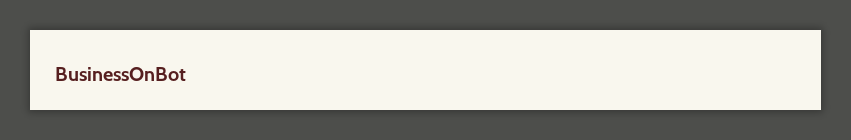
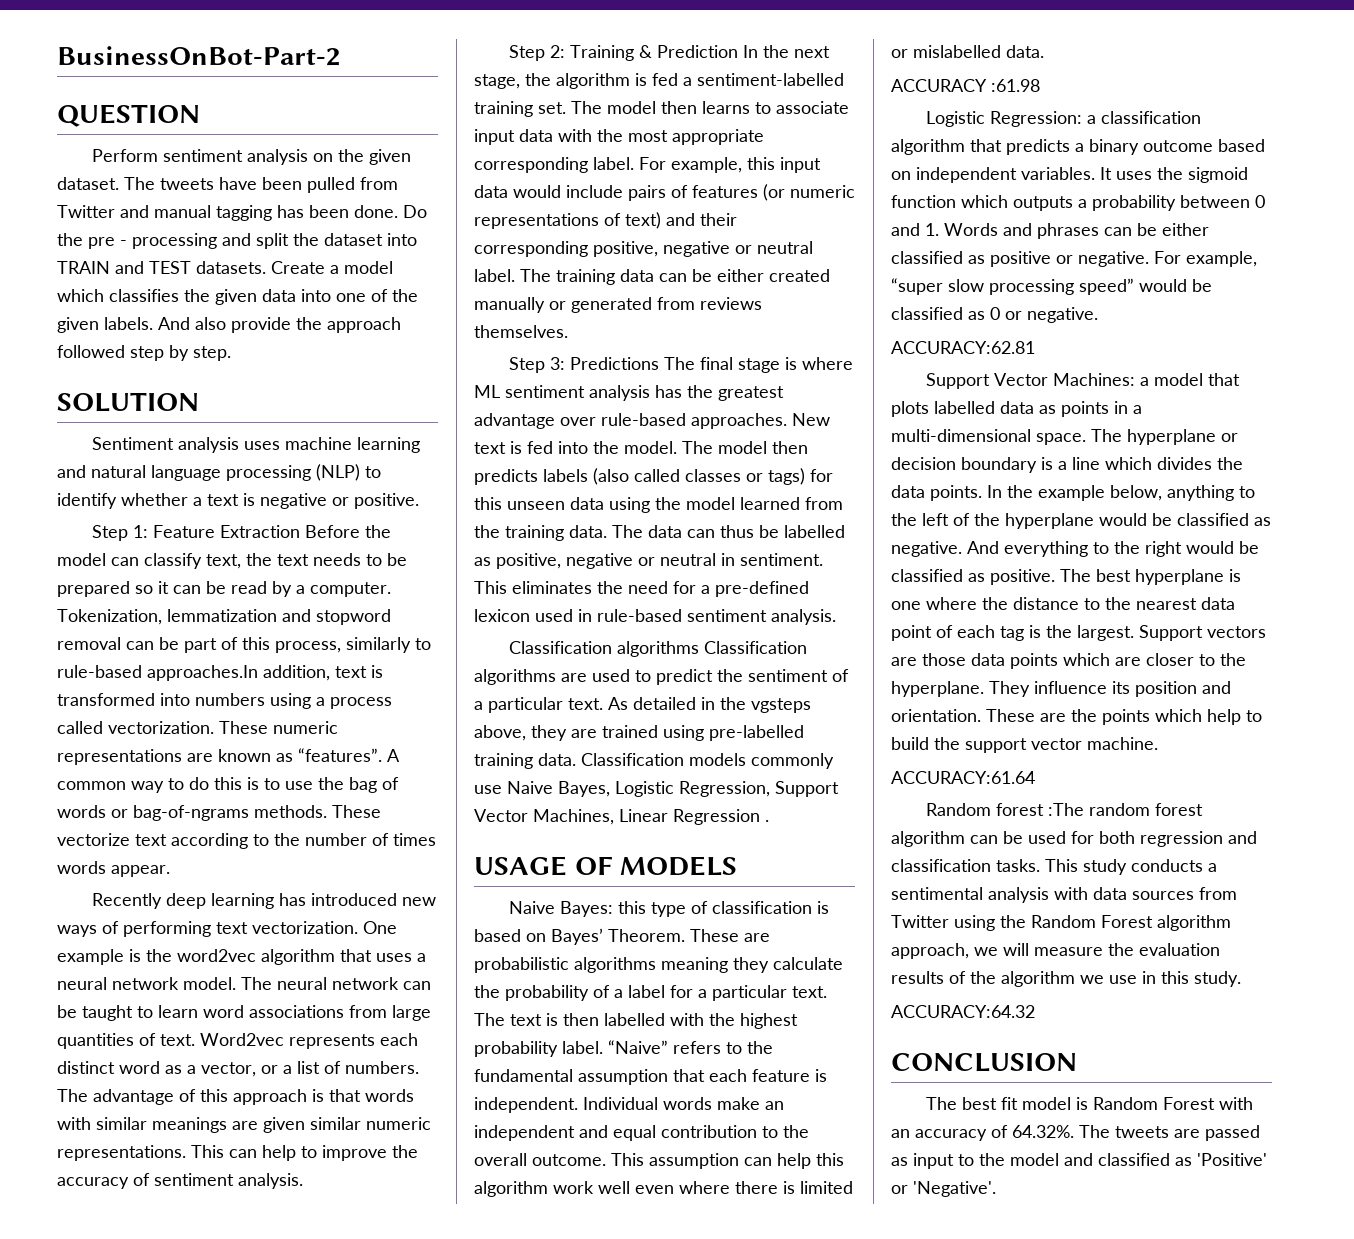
- BusinessOnBot
+ BusinessOnBot-Part-2
+ QUESTION
+ Perform sentiment analysis on the given dataset. The tweets have been pulled from Twitter and manual tagging has been done. Do the pre - processing and split the dataset into TRAIN and TEST datasets. Create a model which classifies the given data into one of the given labels. And also provide the approach followed step by step.
+ SOLUTION
+ Sentiment analysis uses machine learning and natural language processing (NLP) to identify whether a text is negative or positive.
+ Step 1: Feature Extraction Before the model can classify text, the text needs to be prepared so it can be read by a computer. Tokenization, lemmatization and stopword removal can be part of this process, similarly to rule-based approaches.In addition, text is transformed into numbers using a process called vectorization. These numeric representations are known as “features”. A common way to do this is to use the bag of words or bag-of-ngrams methods. These vectorize text according to the number of times words appear.
+ Recently deep learning has introduced new ways of performing text vectorization. One example is the word2vec algorithm that uses a neural network model. The neural network can be taught to learn word associations from large quantities of text. Word2vec represents each distinct word as a vector, or a list of numbers. The advantage of this approach is that words with similar meanings are given similar numeric representations. This can help to improve the accuracy of sentiment analysis.
+ Step 2: Training & Prediction In the next stage, the algorithm is fed a sentiment-labelled training set. The model then learns to associate input data with the most appropriate corresponding label. For example, this input data would include pairs of features (or numeric representations of text) and their corresponding positive, negative or neutral label. The training data can be either created manually or generated from reviews themselves.
+ Step 3: Predictions The final stage is where ML sentiment analysis has the greatest advantage over rule-based approaches. New text is fed into the model. The model then predicts labels (also called classes or tags) for this unseen data using the model learned from the training data. The data can thus be labelled as positive, negative or neutral in sentiment. This eliminates the need for a pre-defined lexicon used in rule-based sentiment analysis.
+ Classification algorithms Classification algorithms are used to predict the sentiment of a particular text. As detailed in the vgsteps above, they are trained using pre-labelled training data. Classification models commonly use Naive Bayes, Logistic Regression, Support Vector Machines, Linear Regression .
+ USAGE OF MODELS
+ Naive Bayes: this type of classification is based on Bayes’ Theorem. These are probabilistic algorithms meaning they calculate the probability of a label for a particular text. The text is then labelled with the highest probability label. “Naive” refers to the fundamental assumption that each feature is independent. Individual words make an independent and equal contribution to the overall outcome. This assumption can help this algorithm work well even where there is limited or mislabelled data.
+ ACCURACY :61.98
+ Logistic Regression: a classification algorithm that predicts a binary outcome based on independent variables. It uses the sigmoid function which outputs a probability between 0 and 1. Words and phrases can be either classified as positive or negative. For example, “super slow processing speed” would be classified as 0 or negative.
+ ACCURACY:62.81
+ Support Vector Machines: a model that plots labelled data as points in a multi-dimensional space. The hyperplane or decision boundary is a line which divides the data points. In the example below, anything to the left of the hyperplane would be classified as negative. And everything to the right would be classified as positive. The best hyperplane is one where the distance to the nearest data point of each tag is the largest. Support vectors are those data points which are closer to the hyperplane. They influence its position and orientation. These are the points which help to build the support vector machine.
+ ACCURACY:61.64
+ Random forest :The random forest algorithm can be used for both regression and classification tasks. This study conducts a sentimental analysis with data sources from Twitter using the Random Forest algorithm approach, we will measure the evaluation results of the algorithm we use in this study.
+ ACCURACY:64.32
+ CONCLUSION
+ The best fit model is Random Forest with an accuracy of 64.32%. The tweets are passed as input to the model and classified as 'Positive' or 'Negative'.

